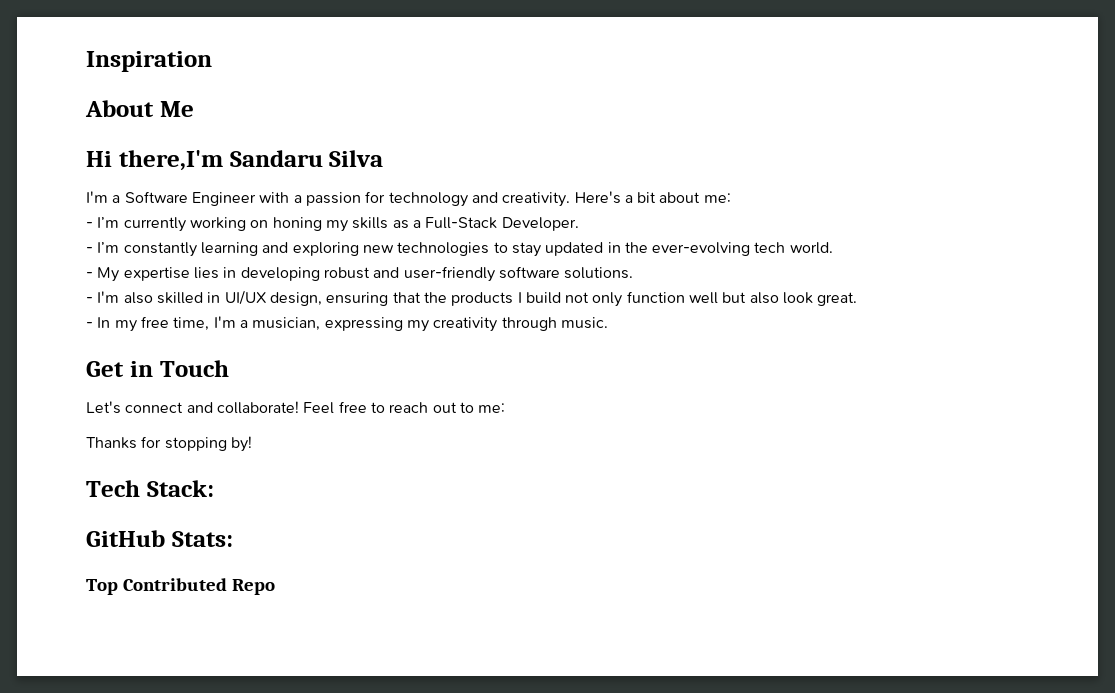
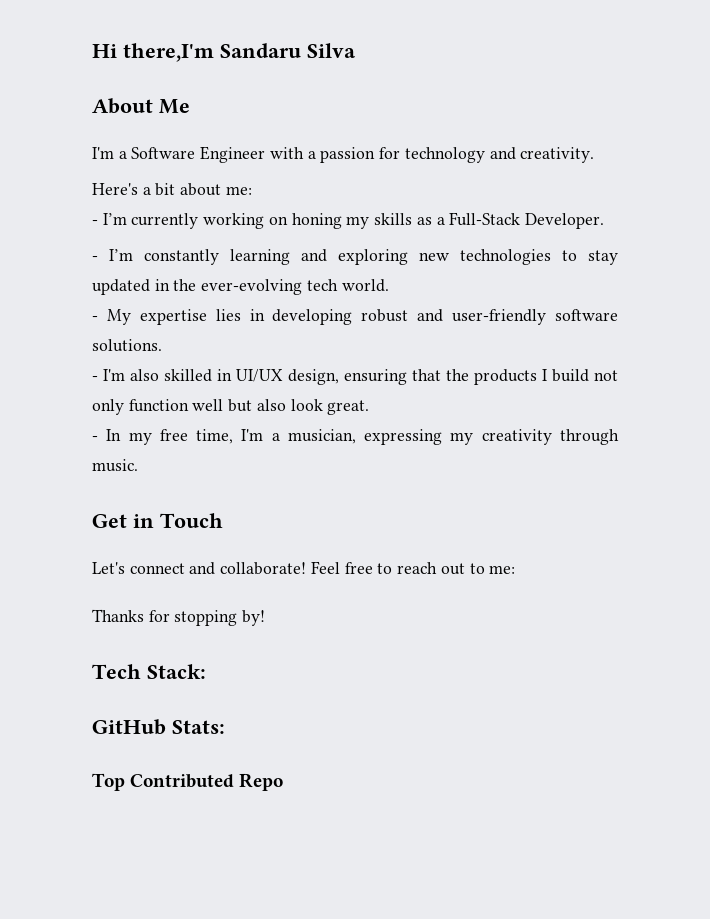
- Inspiration
- About Me
+ About Me
- I'm a Software Engineer with a passion for technology and creativity. Here's a bit about me:
+ I'm a Software Engineer with a passion for technology and creativity.
+ Here's a bit about me:

